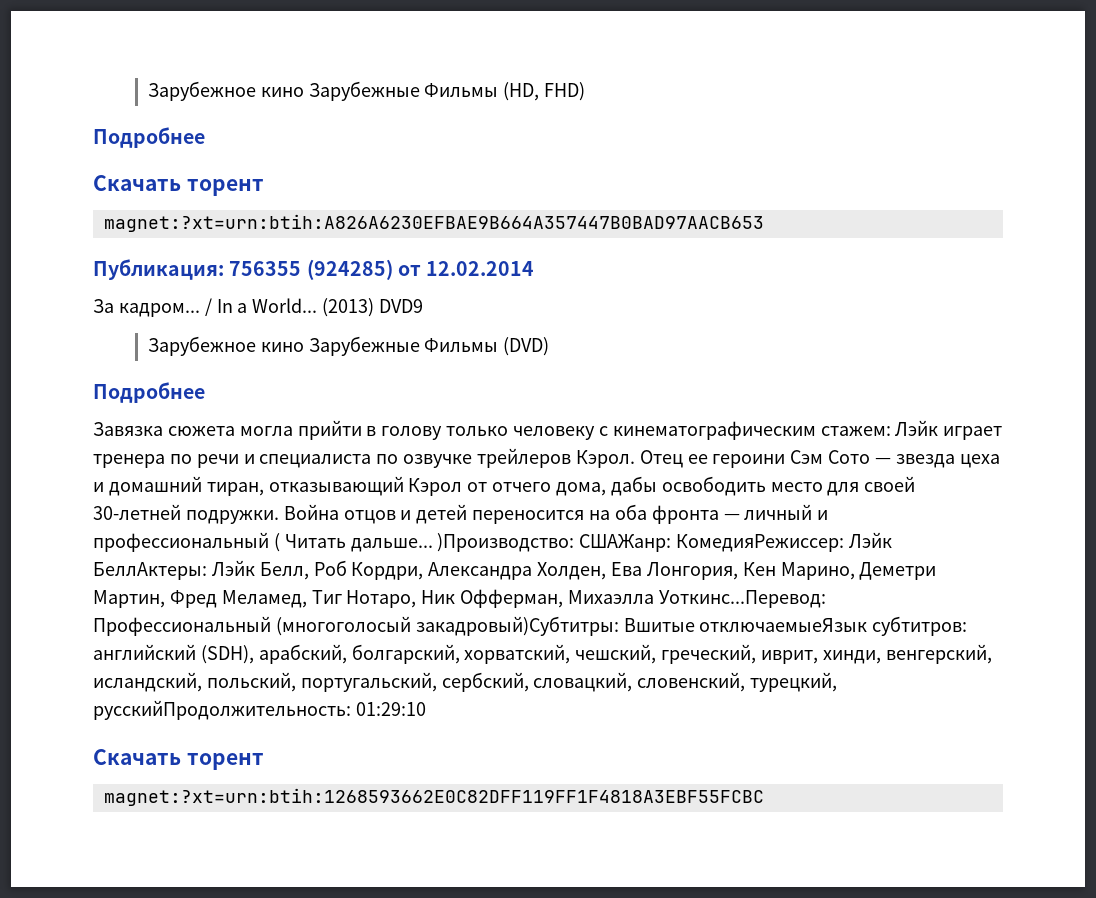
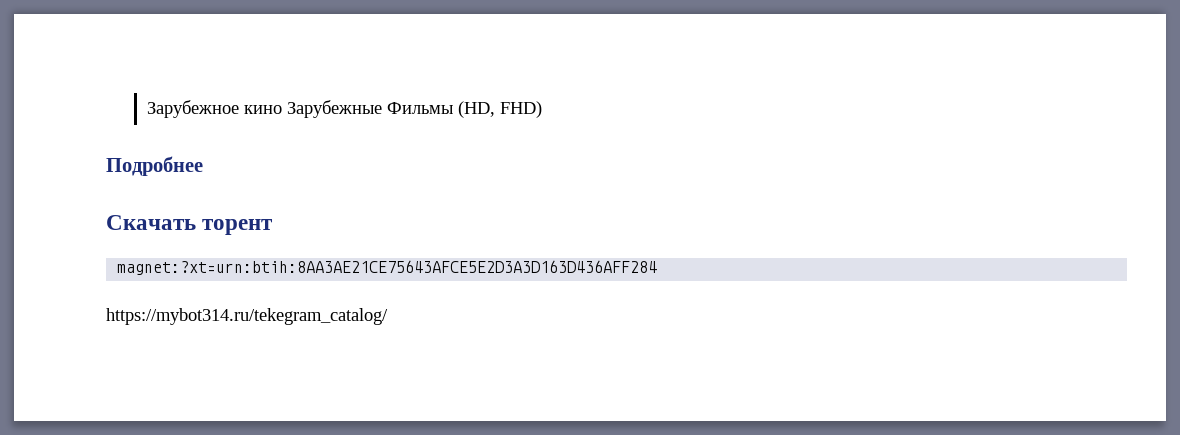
- magnet:?xt=urn:btih:A826A6230EFBAE9B664A357447B0BAD97AACB653
- Публикация: 756355 (924285) от 12.02.2014
- За кадром... / In a World... (2013) DVD9
- Зарубежное кино Зарубежные Фильмы (DVD)
- Подробнее
- Завязка сюжета могла прийти в голову только человеку с кинематографическим стажем: Лэйк играет тренера по речи и специалиста по озвучке трейлеров Кэрол. Отец ее героини Сэм Сото — звезда цеха и домашний тиран, отказывающий Кэрол от отчего дома, дабы освободить место для своей 30-летней подружки. Война отцов и детей переносится на оба фронта — личный и профессиональный ( Читать дальше... )Производство: СШАЖанр: КомедияРежиссер: Лэйк БеллАктеры: Лэйк Белл, Роб Кордри, Александра Холден, Ева Лонгория, Кен Марино, Деметри Мартин, Фред Меламед, Тиг Нотаро, Ник Офферман, Михаэлла Уоткинс...Перевод: Профессиональный (многоголосый закадровый)Субтитры: Вшитые отключаемыеЯзык субтитров: английский (SDH), арабский, болгарский, хорватский, чешский, греческий, иврит, хинди, венгерский, исландский, польский, португальский, сербский, словацкий, словенский, турецкий, русскийПродолжительность: 01:29:10
- Скачать торент
- magnet:?xt=urn:btih:1268593662E0C82DFF119FF1F4818A3EBF55FCBC
+ magnet:?xt=urn:btih:8AA3AE21CE75643AFCE5E2D3A3D163D436AFF284
+ https://mybot314.ru/tekegram_catalog/

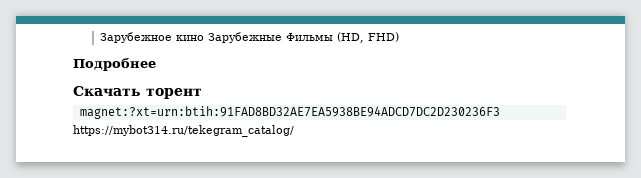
- magnet:?xt=urn:btih:8AA3AE21CE75643AFCE5E2D3A3D163D436AFF284
+ magnet:?xt=urn:btih:91FAD8BD32AE7EA5938BE94ADCD7DC2D230236F3

